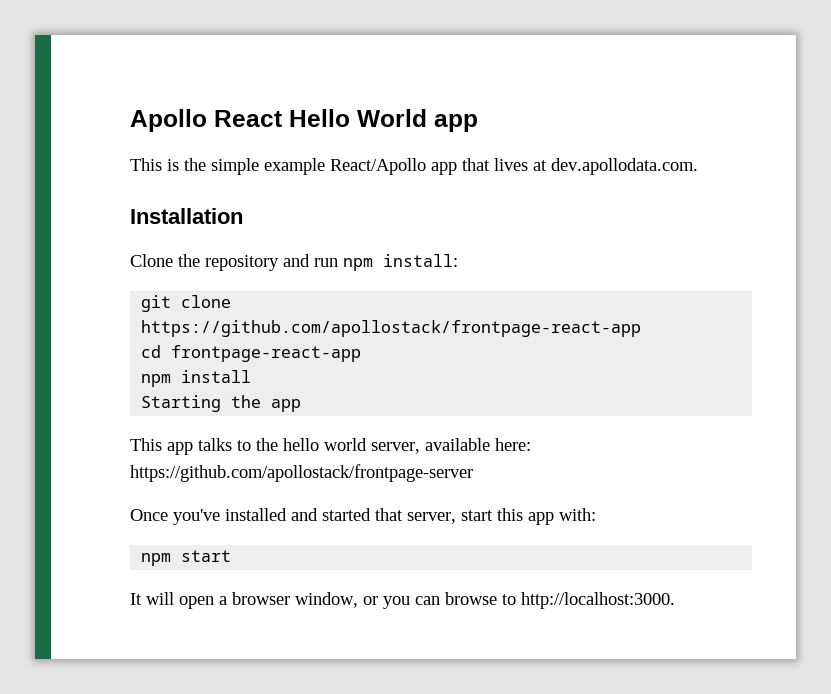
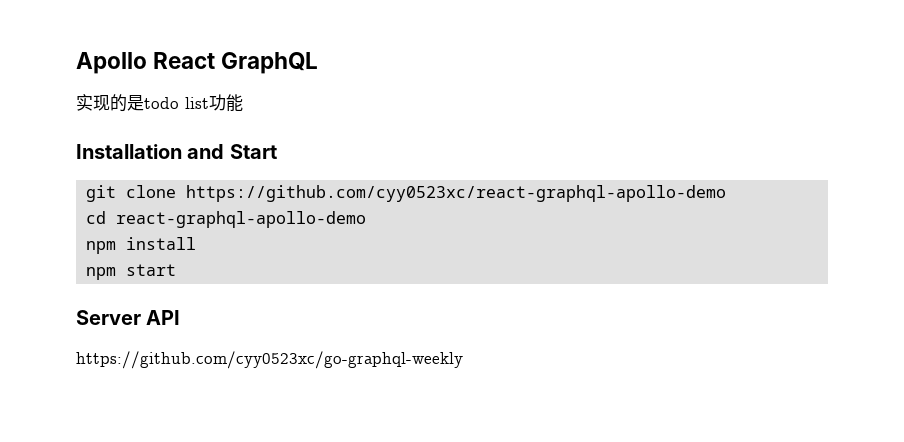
- Apollo React Hello World app
- This is the simple example React/Apollo app that lives at dev.apollodata.com.
- Installation
- Clone the repository and run npm install:
+ Apollo React GraphQL
+ 实现的是todo list功能
+ Installation and Start
- git clone https://github.com/apollostack/frontpage-react-app
+ git clone https://github.com/cyy0523xc/react-graphql-apollo-demo
- cd frontpage-react-app
+ cd react-graphql-apollo-demo
- Starting the app
- This app talks to the hello world server, available here: https://github.com/apollostack/frontpage-server
- Once you've installed and started that server, start this app with:
  npm start
- It will open a browser window, or you can browse to http://localhost:3000.
+ Server API
+ https://github.com/cyy0523xc/go-graphql-weekly

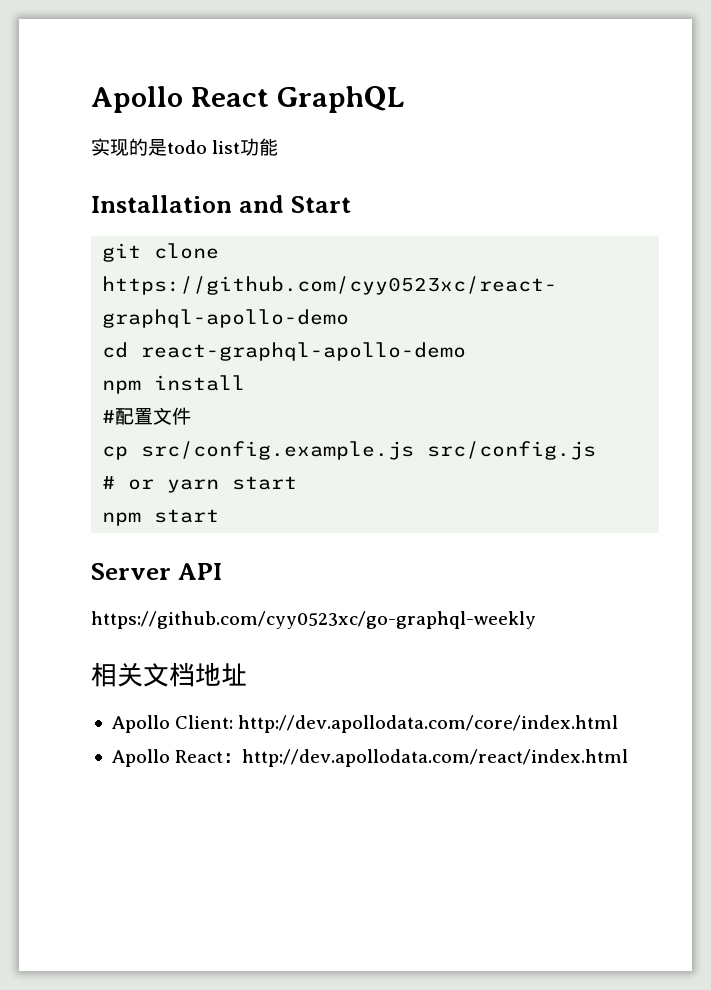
+ #配置文件
+ cp src/config.example.js src/config.js
+ # or yarn start
+ 相关文档地址
+ Apollo Client: http://dev.apollodata.com/core/index.html
+ Apollo React：http://dev.apollodata.com/react/index.html

